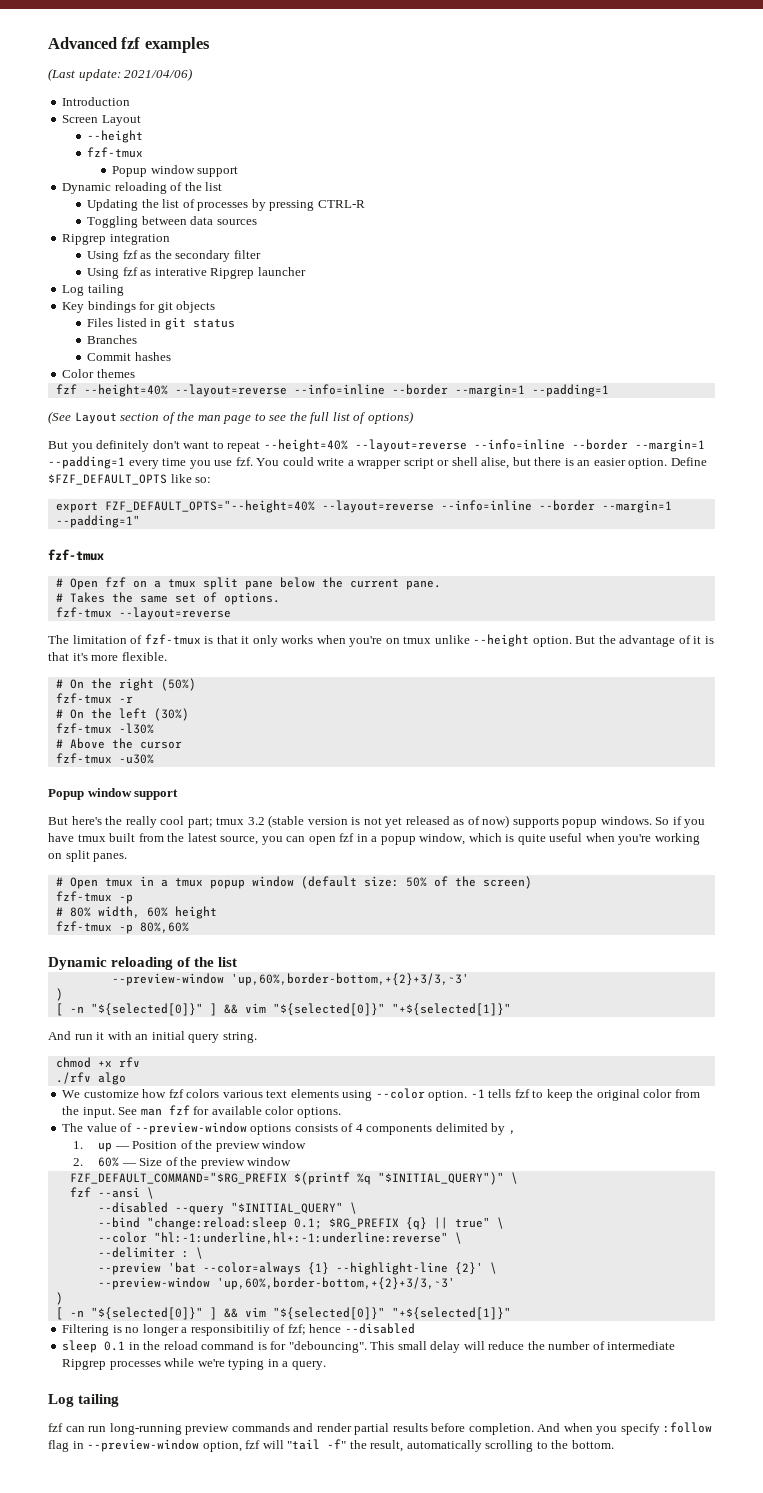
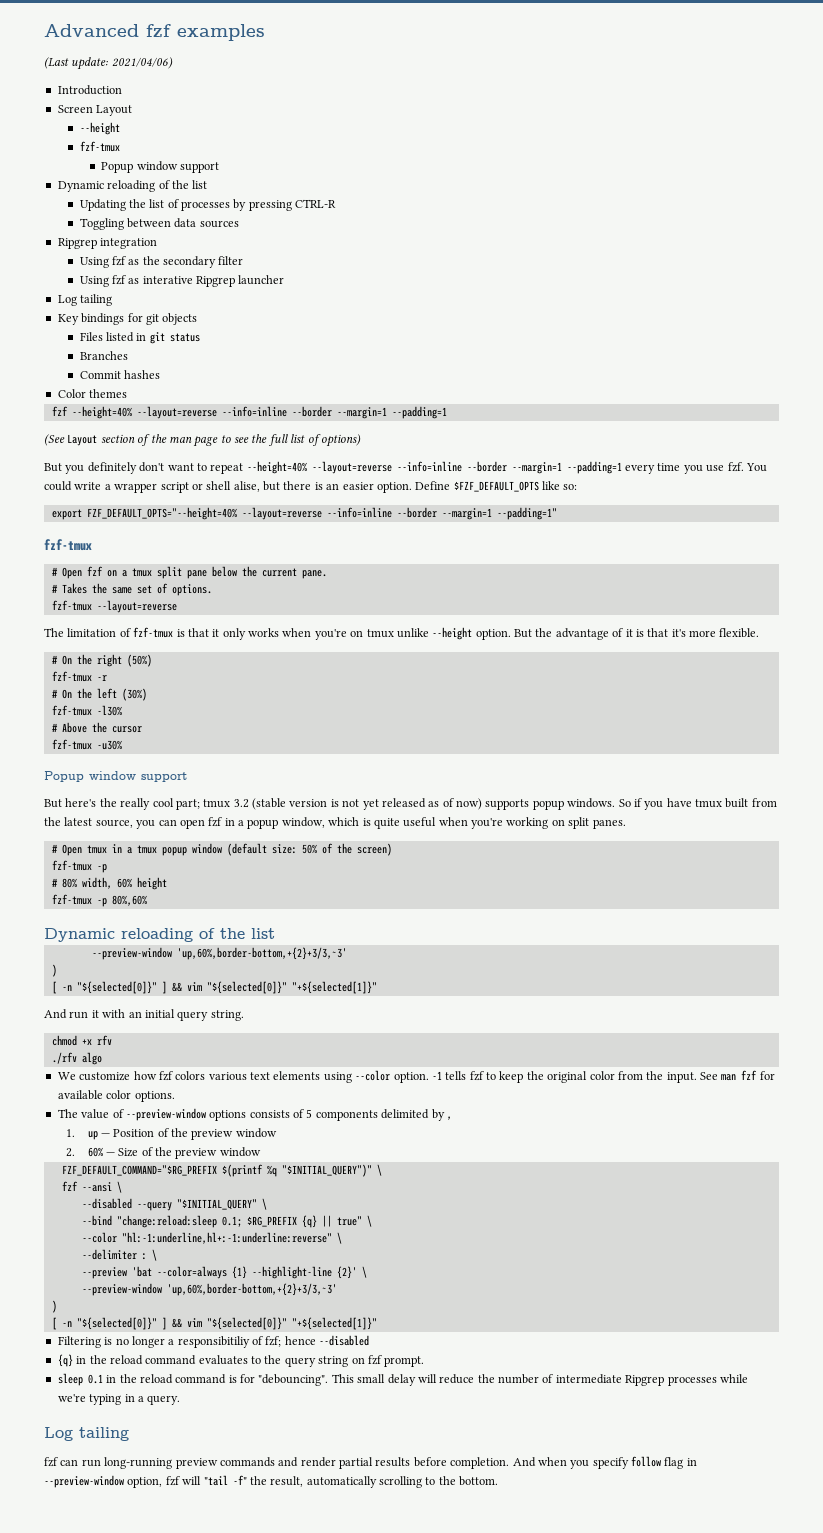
- The value of --preview-window options consists of 4 components delimited by ,
+ The value of --preview-window options consists of 5 components delimited by ,
+ {q} in the reload command evaluates to the query string on fzf prompt.
- And when you specify :follow flag in --preview-window option, fzf will "tail -f" the result, automatically scrolling to the bottom.
+ And when you specify follow flag in --preview-window option, fzf will "tail -f" the result, automatically scrolling to the bottom.

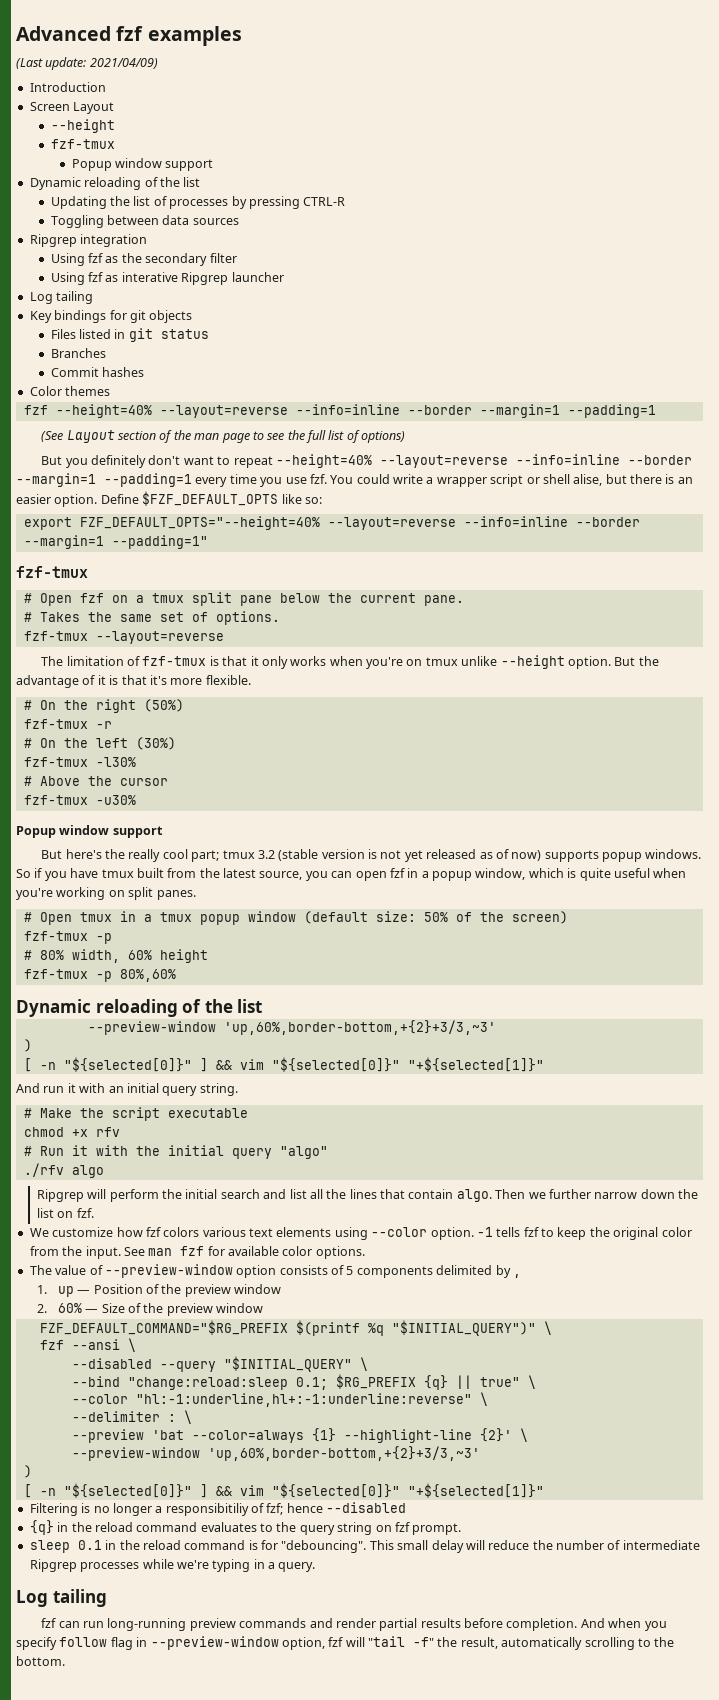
- (Last update: 2021/04/06)
+ (Last update: 2021/04/09)
+ # Make the script executable
  chmod +x rfv
+ # Run it with the initial query "algo"
  ./rfv algo
+ Ripgrep will perform the initial search and list all the lines that contain algo. Then we further narrow down the list on fzf.
- The value of --preview-window options consists of 5 components delimited by ,
+ The value of --preview-window option consists of 5 components delimited by ,

